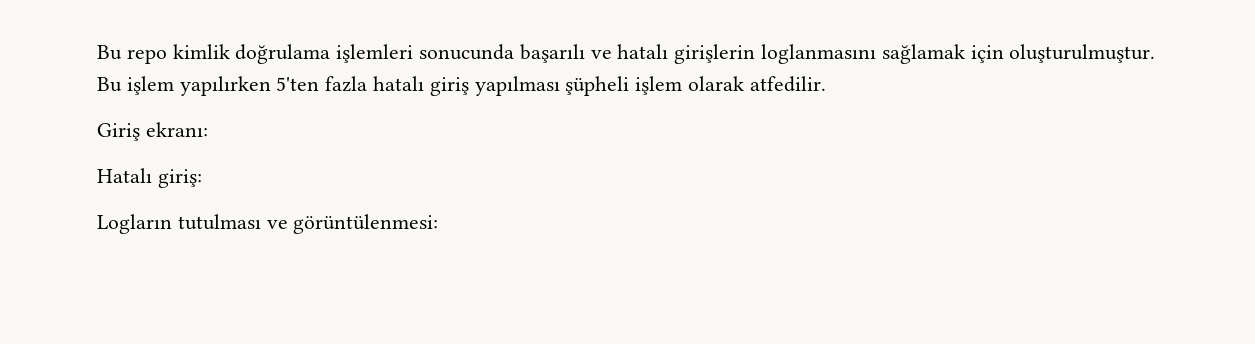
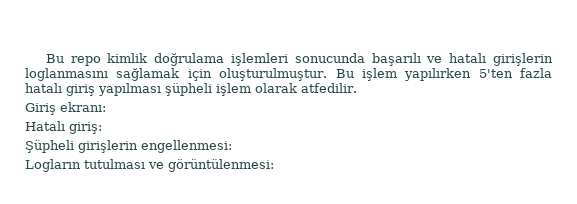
+ Şüpheli girişlerin engellenmesi:

